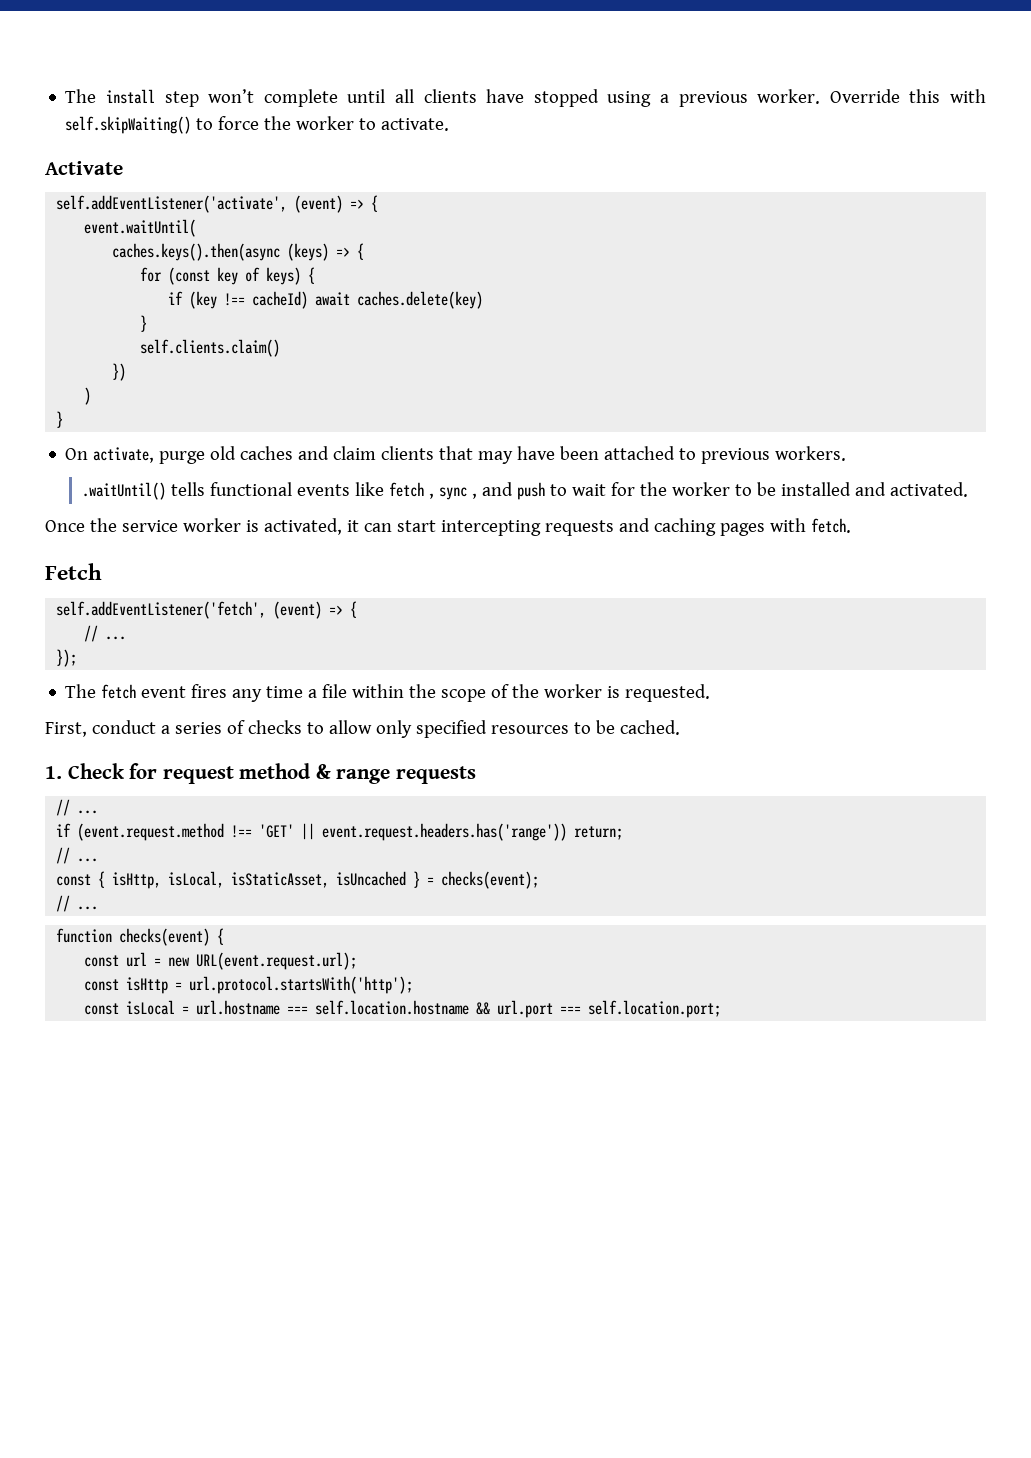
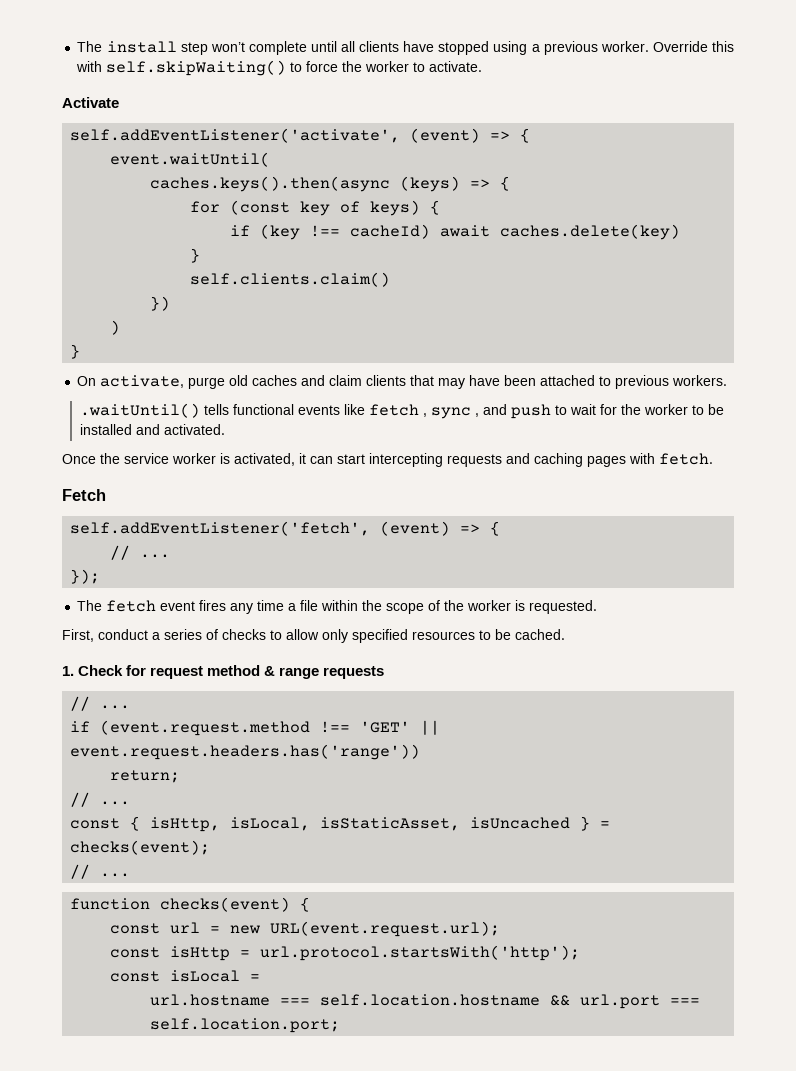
- if (event.request.method !== 'GET' || event.request.headers.has('range')) return;
+ if (event.request.method !== 'GET' || event.request.headers.has('range'))
+ return;
- const isLocal = url.hostname === self.location.hostname && url.port === self.location.port;
+ const isLocal =
+ url.hostname === self.location.hostname && url.port === self.location.port;

